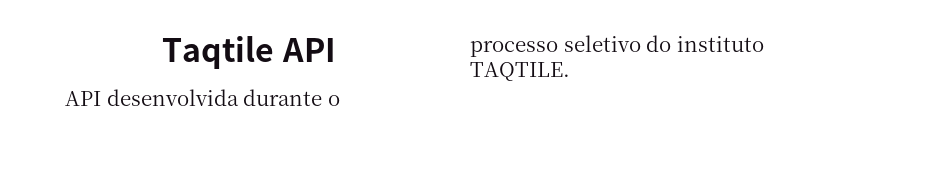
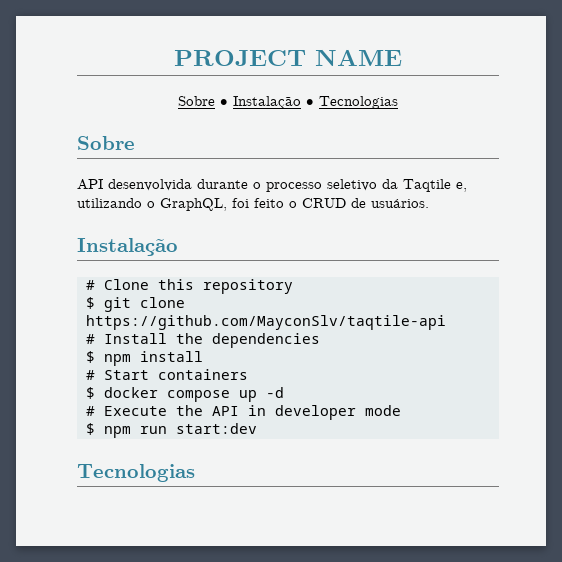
- Taqtile API
+ PROJECT NAME
+ Sobre • Instalação • Tecnologias
+ Sobre
- API desenvolvida durante o processo seletivo do instituto TAQTILE.
+ API desenvolvida durante o processo seletivo da Taqtile e, utilizando o GraphQL, foi feito o CRUD de usuários.
+ Instalação
+ # Clone this repository
+ $ git clone https://github.com/MayconSlv/taqtile-api
+ # Install the dependencies
+ $ npm install
+ # Start containers
+ $ docker compose up -d
+ # Execute the API in developer mode
+ $ npm run start:dev
+ Tecnologias

